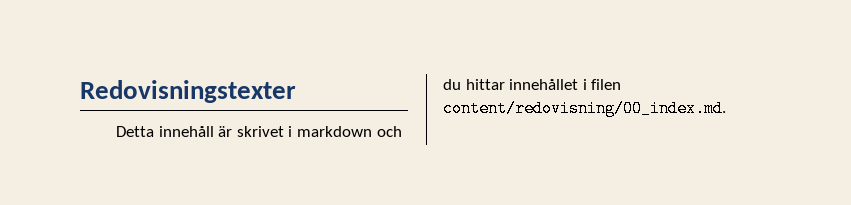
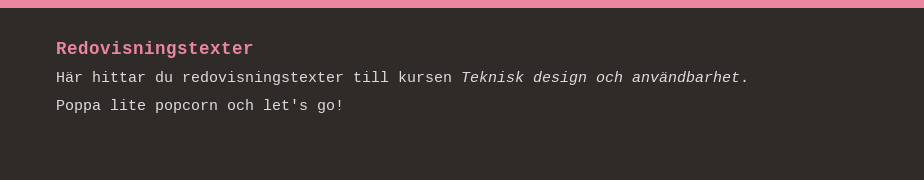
- Detta innehåll är skrivet i markdown och du hittar innehållet i filen content/redovisning/00_index.md.
+ Här hittar du redovisningstexter till kursen Teknisk design och användbarhet.
+ Poppa lite popcorn och let's go!

